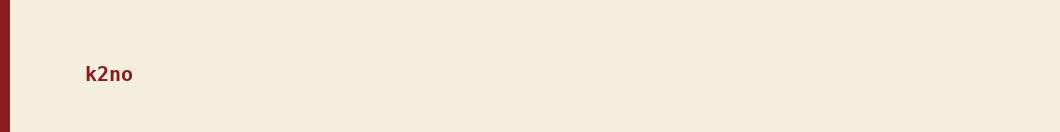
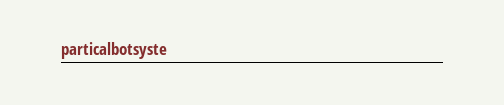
- k2no
+ particalbotsyste

